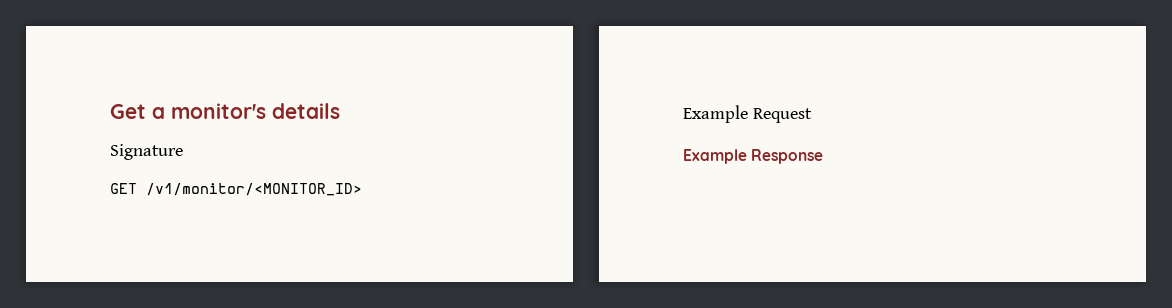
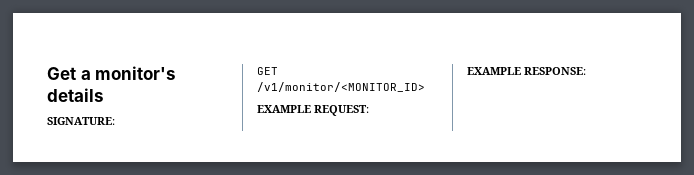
- Signature
+ SIGNATURE:
- Example Request
- Example Response
+ EXAMPLE REQUEST:
+ EXAMPLE RESPONSE:

